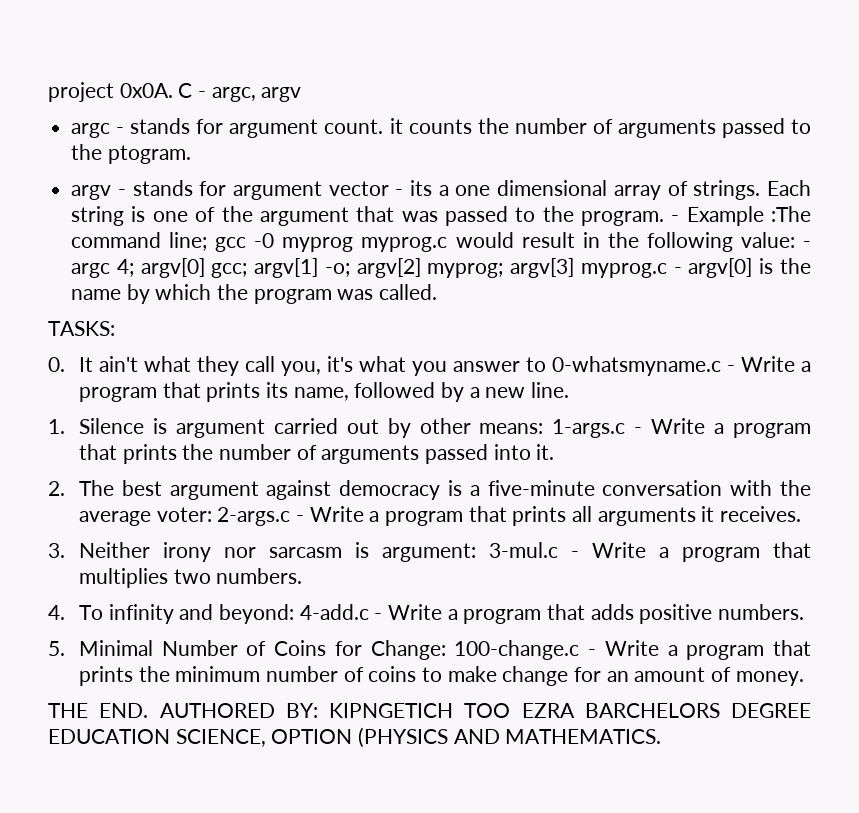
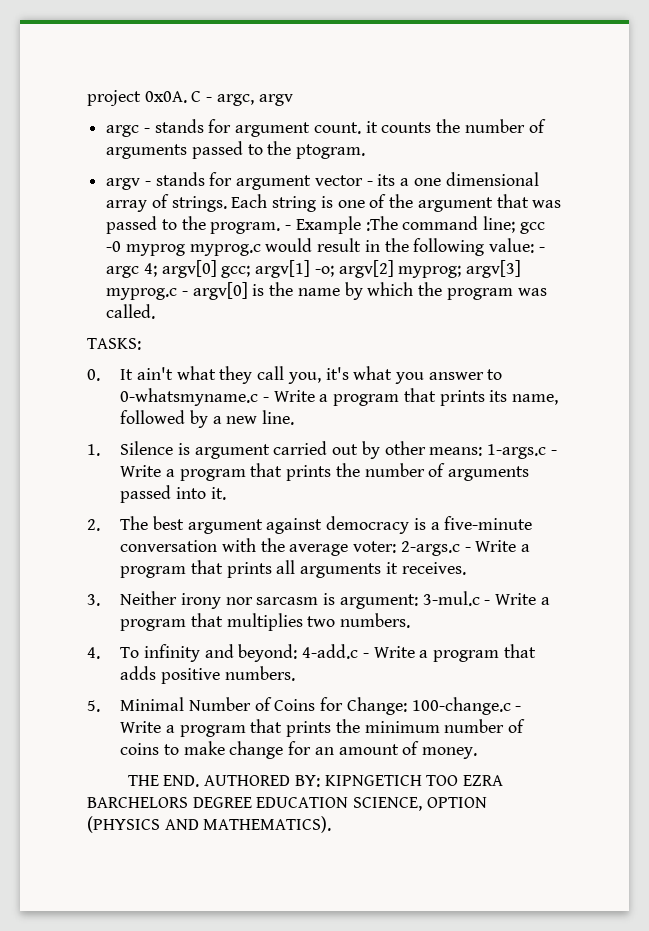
- THE END. AUTHORED BY: KIPNGETICH TOO EZRA BARCHELORS DEGREE EDUCATION SCIENCE, OPTION (PHYSICS AND MATHEMATICS.
+ THE END. AUTHORED BY: KIPNGETICH TOO EZRA BARCHELORS DEGREE EDUCATION SCIENCE, OPTION (PHYSICS AND MATHEMATICS).

